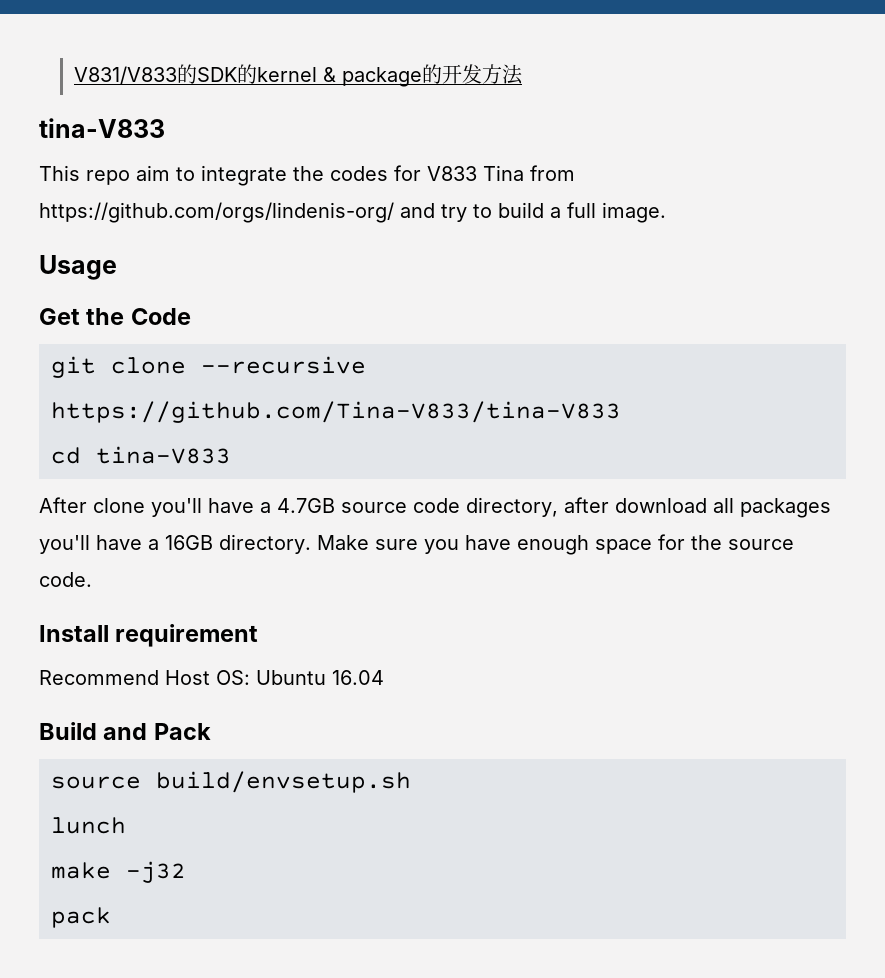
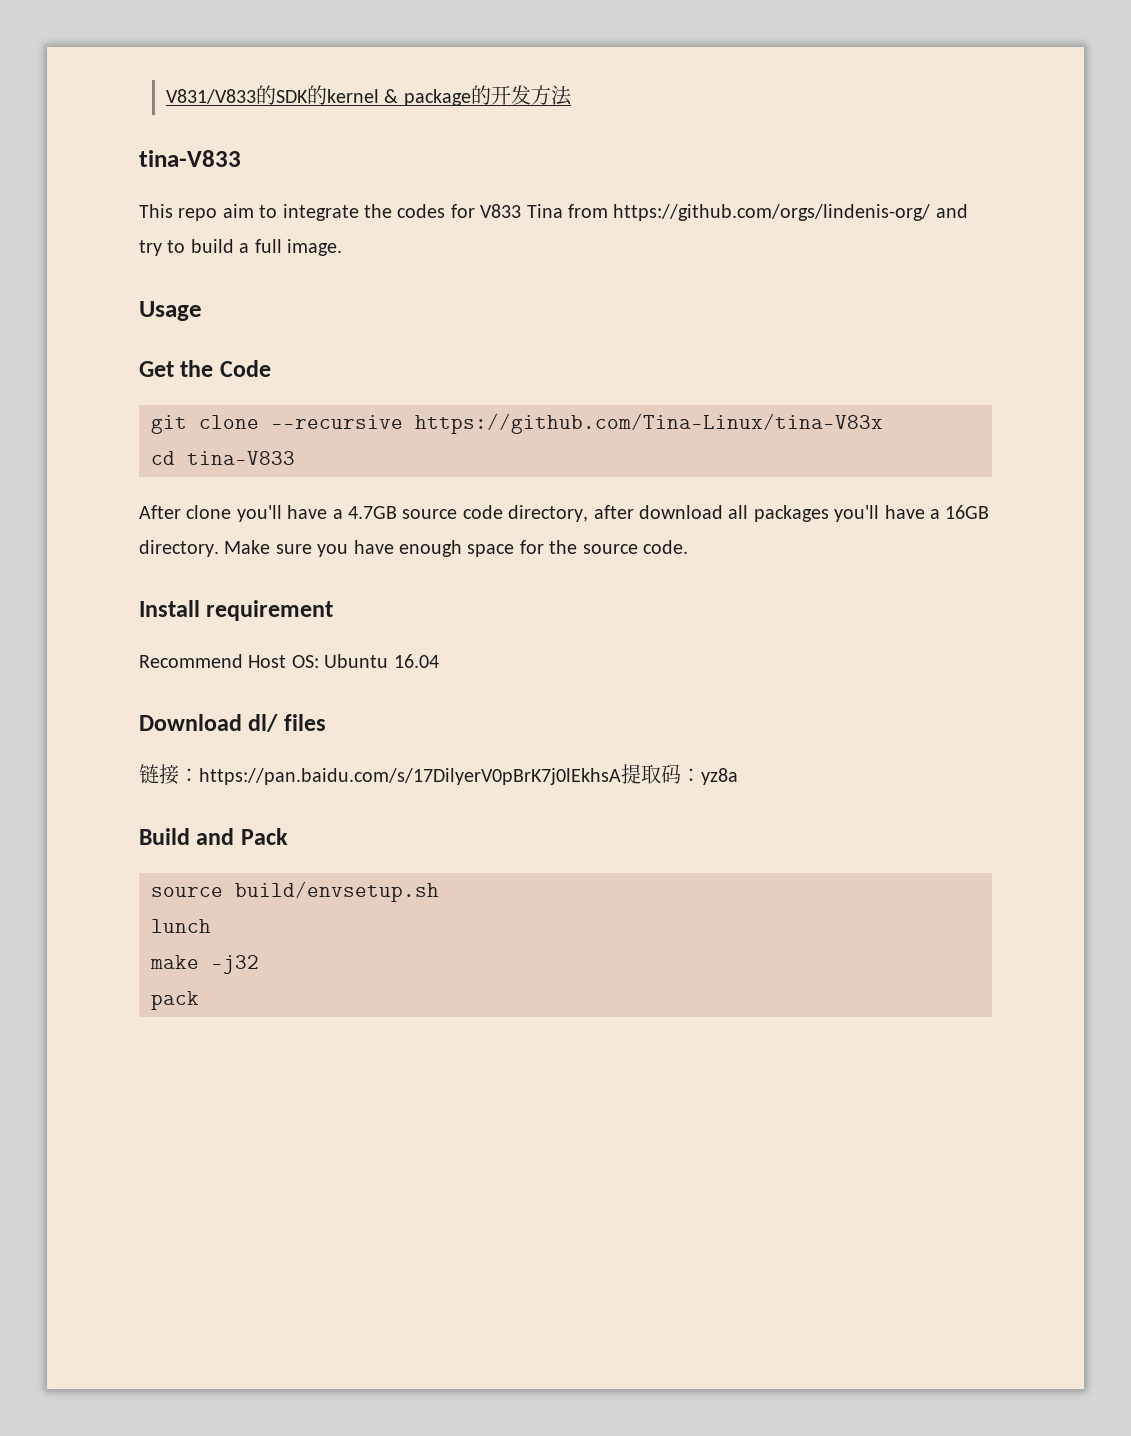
- git clone --recursive https://github.com/Tina-V833/tina-V833
+ git clone --recursive https://github.com/Tina-Linux/tina-V83x
+ Download dl/ files
+ 链接：https://pan.baidu.com/s/17DilyerV0pBrK7j0lEkhsA提取码：yz8a

